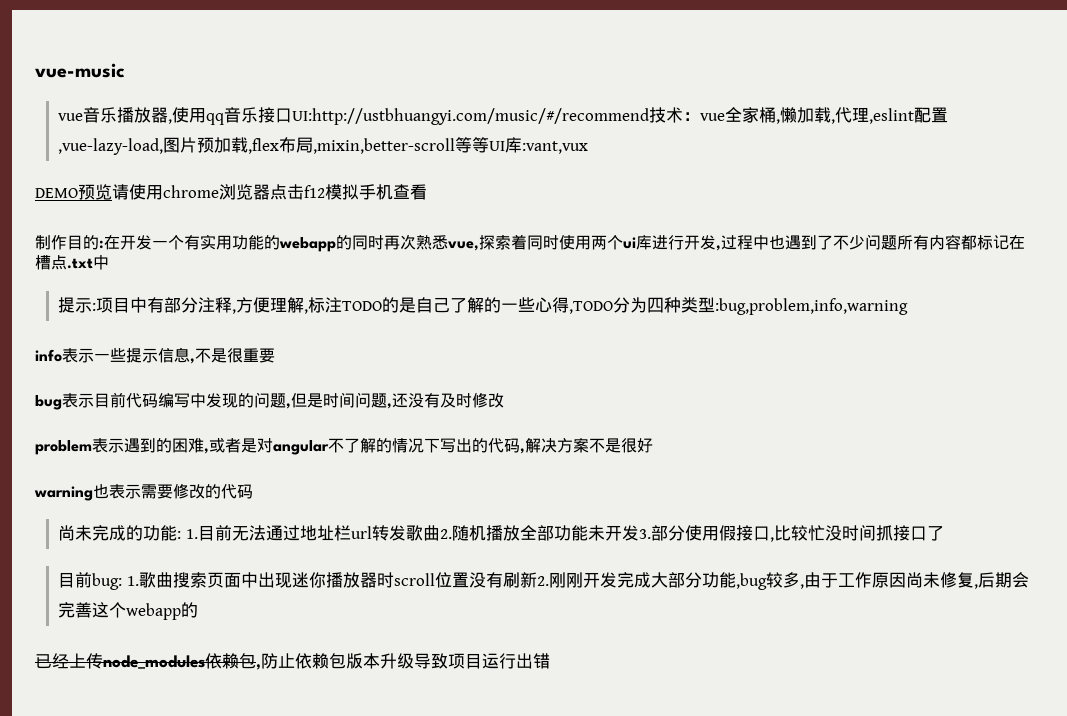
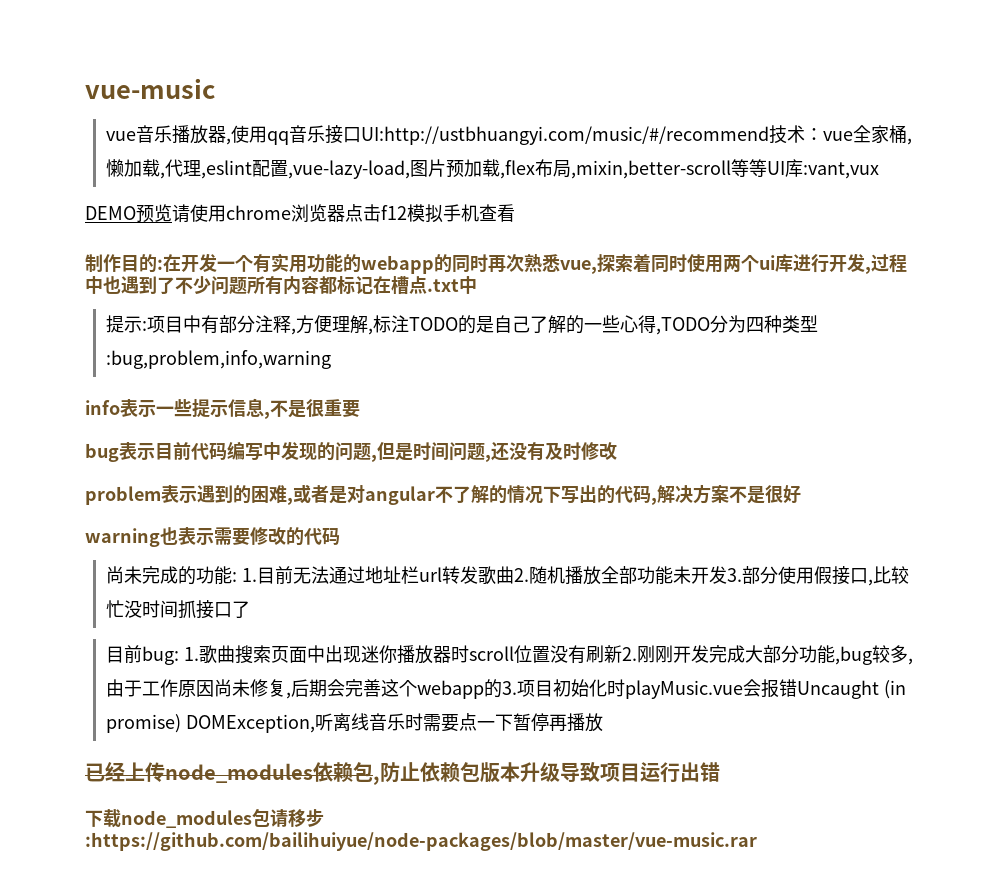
- 目前bug: 1.歌曲搜索页面中出现迷你播放器时scroll位置没有刷新2.刚刚开发完成大部分功能,bug较多,由于工作原因尚未修复,后期会完善这个webapp的
+ 目前bug: 1.歌曲搜索页面中出现迷你播放器时scroll位置没有刷新2.刚刚开发完成大部分功能,bug较多,由于工作原因尚未修复,后期会完善这个webapp的3.项目初始化时playMusic.vue会报错Uncaught (in promise) DOMException,听离线音乐时需要点一下暂停再播放
+ 下载node_modules包请移步:https://github.com/bailihuiyue/node-packages/blob/master/vue-music.rar

